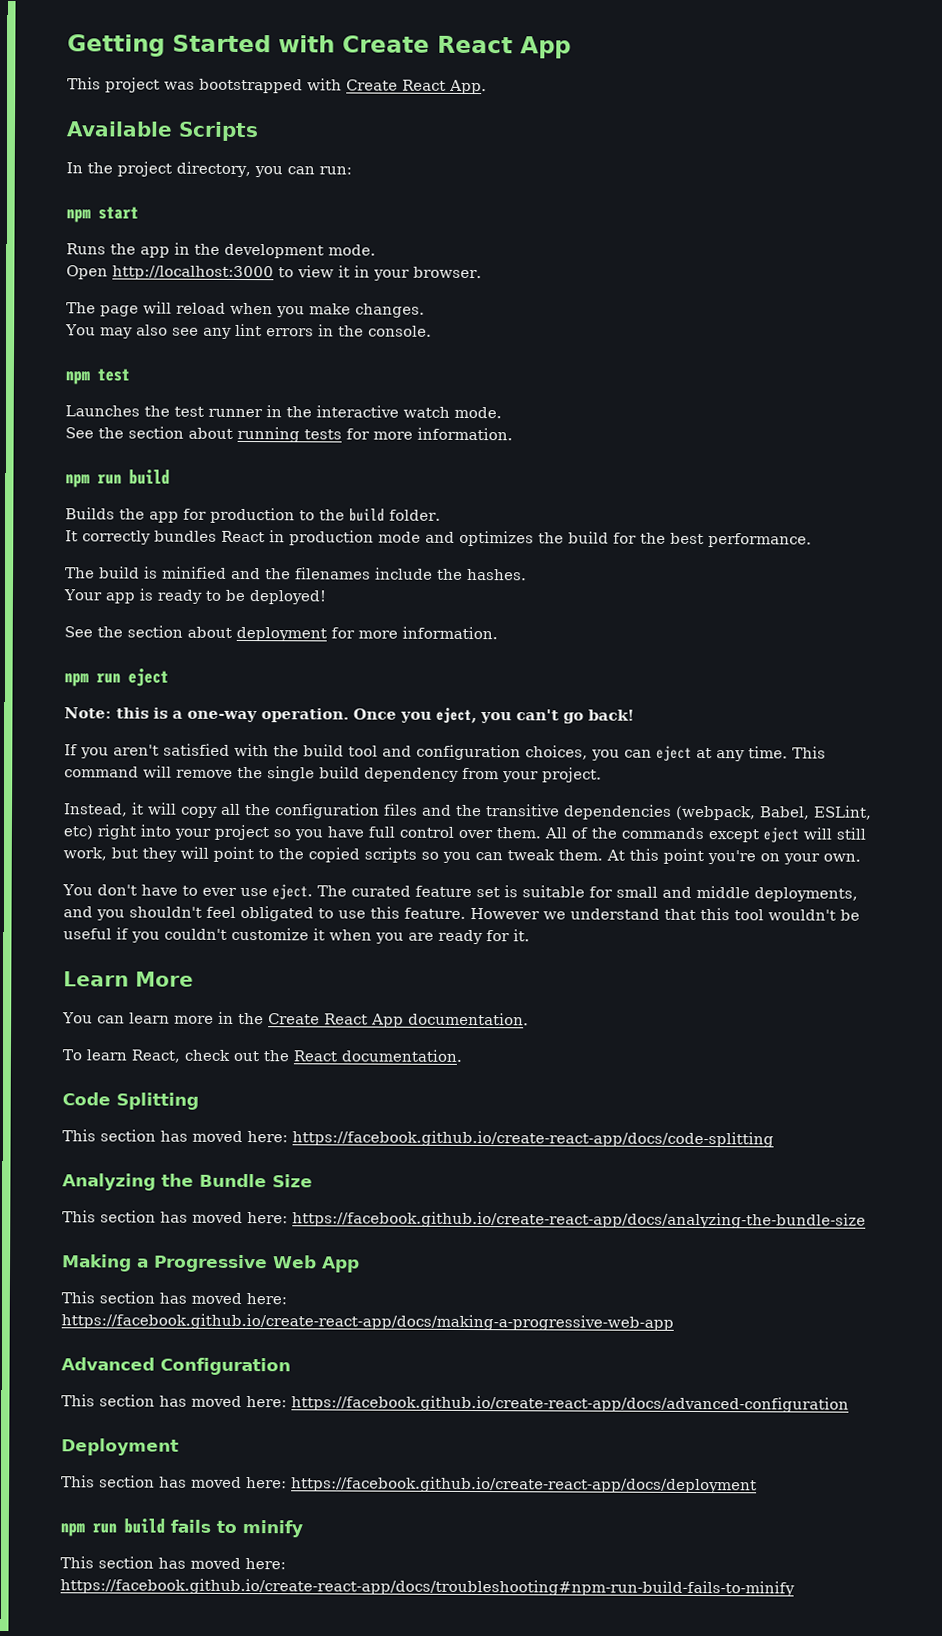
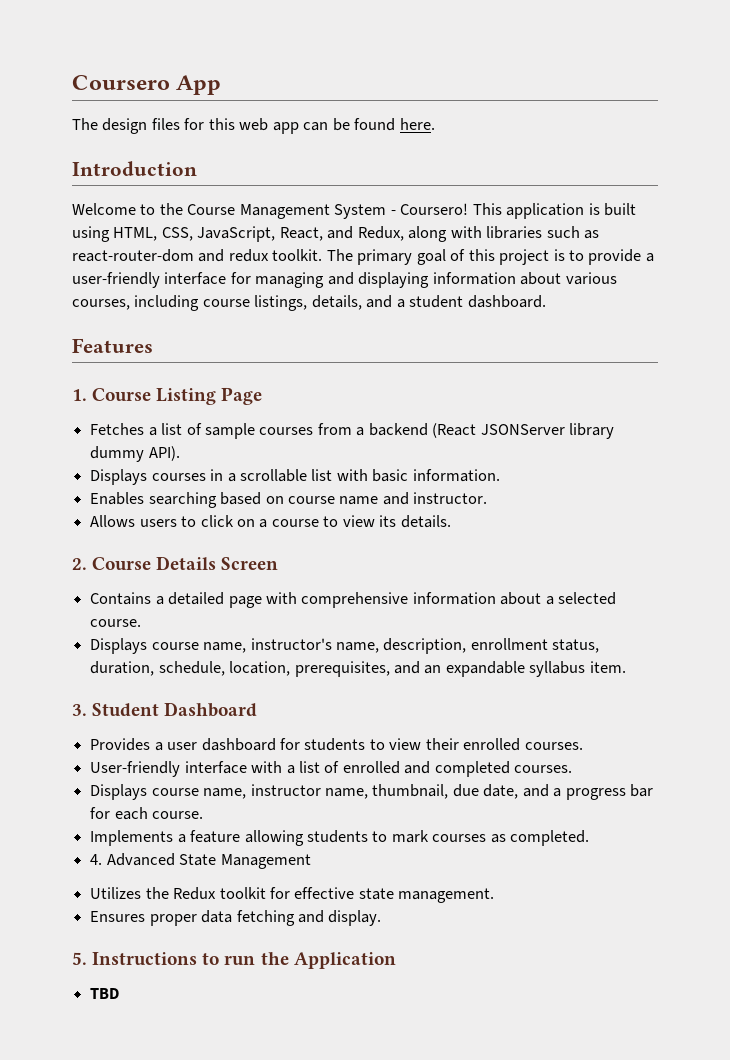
- Getting Started with Create React App
- This project was bootstrapped with Create React App.
- Available Scripts
- In the project directory, you can run:
- npm start
- Runs the app in the development mode.
- Open http://localhost:3000 to view it in your browser.
- The page will reload when you make changes.
- You may also see any lint errors in the console.
- npm test
- Launches the test runner in the interactive watch mode.
- See the section about running tests for more information.
- npm run build
- Builds the app for production to the build folder.
- It correctly bundles React in production mode and optimizes the build for the best performance.
- The build is minified and the filenames include the hashes.
- Your app is ready to be deployed!
- See the section about deployment for more information.
- npm run eject
- Note: this is a one-way operation. Once you eject, you can't go back!
- If you aren't satisfied with the build tool and configuration choices, you can eject at any time. This command will remove the single build dependency from your project.
- Instead, it will copy all the configuration files and the transitive dependencies (webpack, Babel, ESLint, etc) right into your project so you have full control over them. All of the commands except eject will still work, but they will point to the copied scripts so you can tweak them. At this point you're on your own.
- You don't have to ever use eject. The curated feature set is suitable for small and middle deployments, and you shouldn't feel obligated to use this feature. However we understand that this tool wouldn't be useful if you couldn't customize it when you are ready for it.
- Learn More
- You can learn more in the Create React App documentation.
- To learn React, check out the React documentation.
- Code Splitting
- This section has moved here: https://facebook.github.io/create-react-app/docs/code-splitting
- Analyzing the Bundle Size
- This section has moved here: https://facebook.github.io/create-react-app/docs/analyzing-the-bundle-size
- Making a Progressive Web App
- This section has moved here: https://facebook.github.io/create-react-app/docs/making-a-progressive-web-app
- Advanced Configuration
- This section has moved here: https://facebook.github.io/create-react-app/docs/advanced-configuration
- Deployment
- This section has moved here: https://facebook.github.io/create-react-app/docs/deployment
- npm run build fails to minify
- This section has moved here: https://facebook.github.io/create-react-app/docs/troubleshooting#npm-run-build-fails-to-minify
+ Coursero App
+ The design files for this web app can be found here.
+ Introduction
+ Welcome to the Course Management System - Coursero! This application is built using HTML, CSS, JavaScript, React, and Redux, along with libraries such as react-router-dom and redux toolkit. The primary goal of this project is to provide a user-friendly interface for managing and displaying information about various courses, including course listings, details, and a student dashboard.
+ Features
+ 1. Course Listing Page
+ Fetches a list of sample courses from a backend (React JSONServer library dummy API).
+ Displays courses in a scrollable list with basic information.
+ Enables searching based on course name and instructor.
+ Allows users to click on a course to view its details.
+ 2. Course Details Screen
+ Contains a detailed page with comprehensive information about a selected course.
+ Displays course name, instructor's name, description, enrollment status, duration, schedule, location, prerequisites, and an expandable syllabus item.
+ 3. Student Dashboard
+ Provides a user dashboard for students to view their enrolled courses.
+ User-friendly interface with a list of enrolled and completed courses.
+ Displays course name, instructor name, thumbnail, due date, and a progress bar for each course.
+ Implements a feature allowing students to mark courses as completed.
+ 4. Advanced State Management
+ Utilizes the Redux toolkit for effective state management.
+ Ensures proper data fetching and display.
+ 5. Instructions to run the Application
+ TBD

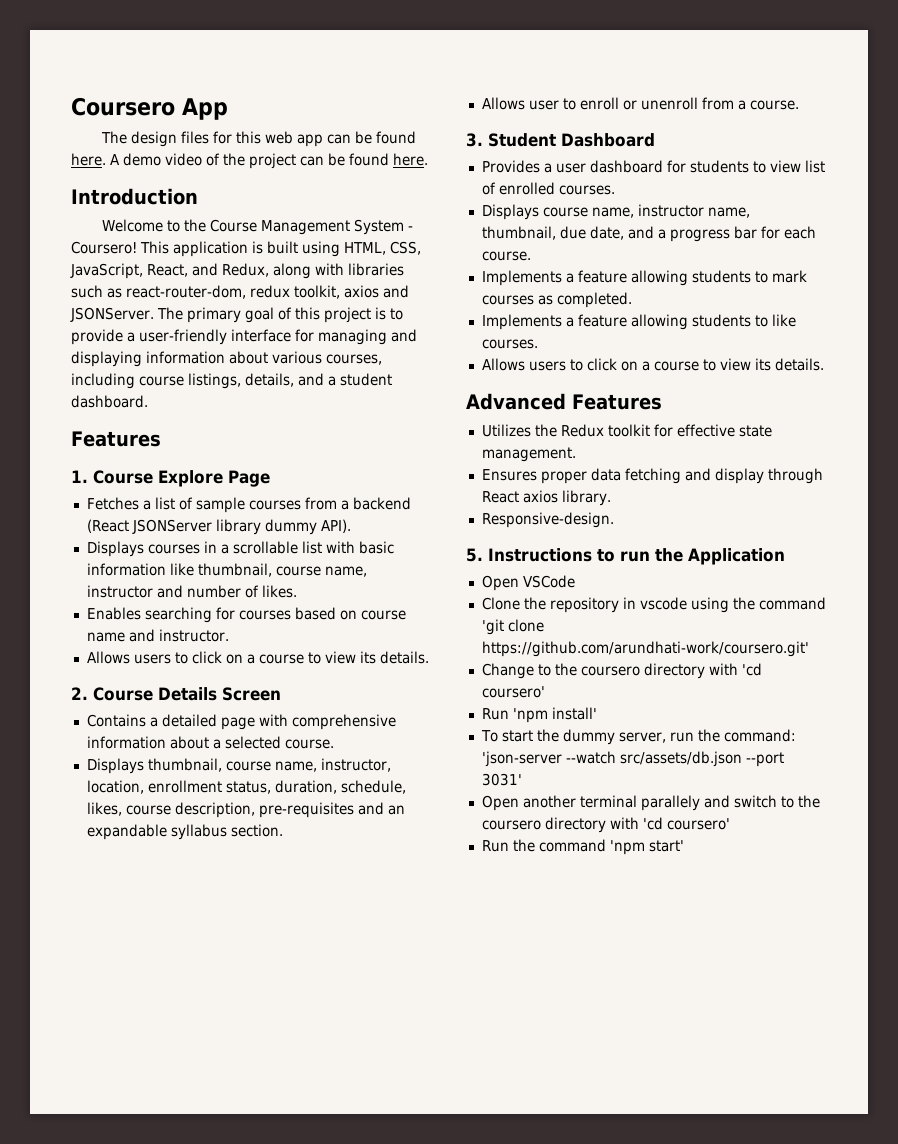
+ A demo video of the project can be found here.
- This application is built using HTML, CSS, JavaScript, React, and Redux, along with libraries such as react-router-dom and redux toolkit.
+ This application is built using HTML, CSS, JavaScript, React, and Redux, along with libraries such as react-router-dom, redux toolkit, axios and JSONServer.
- 1. Course Listing Page
+ 1. Course Explore Page
- Displays courses in a scrollable list with basic information.
+ Displays courses in a scrollable list with basic information like thumbnail, course name, instructor and number of likes.
- Enables searching based on course name and instructor.
+ Enables searching for courses based on course name and instructor.
- Displays course name, instructor's name, description, enrollment status, duration, schedule, location, prerequisites, and an expandable syllabus item.
+ Displays thumbnail, course name, instructor, location, enrollment status, duration, schedule, likes, course description, pre-requisites and an expandable syllabus section.
+ Allows user to enroll or unenroll from a course.
- Provides a user dashboard for students to view their enrolled courses.
- User-friendly interface with a list of enrolled and completed courses.
+ Provides a user dashboard for students to view list of enrolled courses.
- 4. Advanced State Management
+ Implements a feature allowing students to like courses.
+ Allows users to click on a course to view its details.
+ Advanced Features
- Ensures proper data fetching and display.
+ Ensures proper data fetching and display through React axios library.
+ Responsive-design.
- TBD
+ Open VSCode
+ Clone the repository in vscode using the command 'git clone https://github.com/arundhati-work/coursero.git'
+ Change to the coursero directory with 'cd coursero'
+ Run 'npm install'
+ To start the dummy server, run the command: 'json-server --watch src/assets/db.json --port 3031'
+ Open another terminal parallely and switch to the coursero directory with 'cd coursero'
+ Run the command 'npm start'

